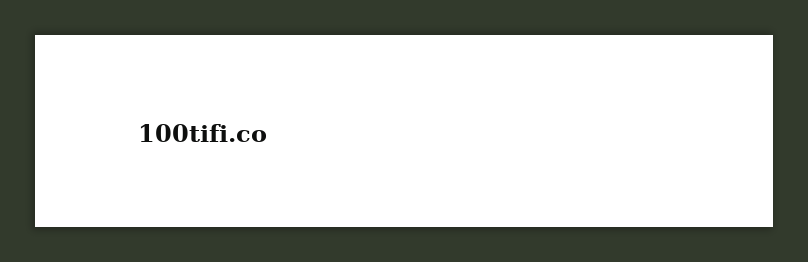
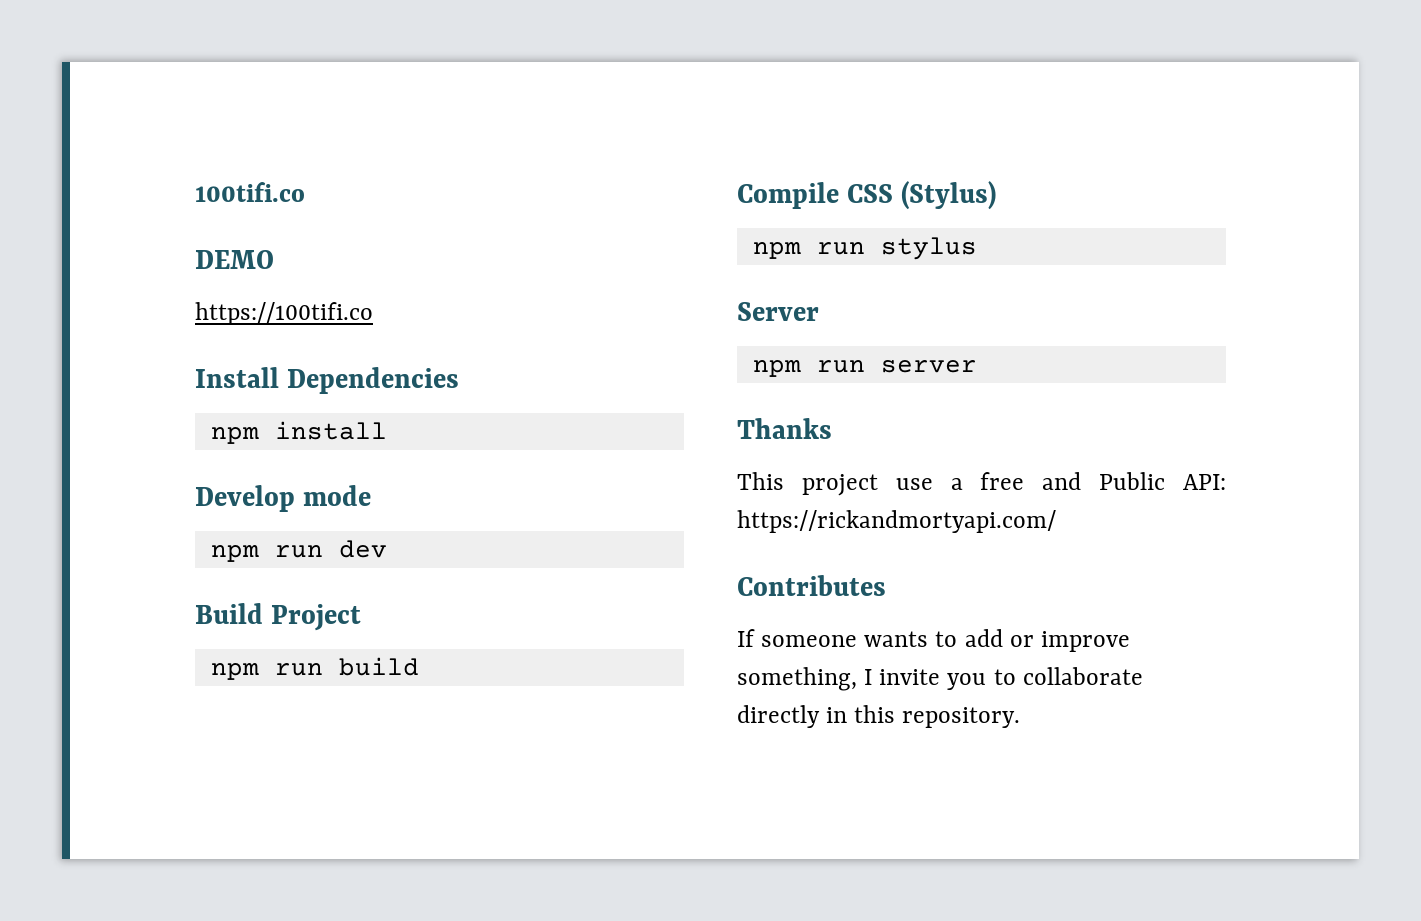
+ DEMO
+ https://100tifi.co
+ Install Dependencies
+ npm install
+ Develop mode
+ npm run dev
+ Build Project
+ npm run build
+ Compile CSS (Stylus)
+ npm run stylus
+ Server
+ npm run server
+ Thanks
+ This project use a free and Public API: https://rickandmortyapi.com/
+ Contributes
+ If someone wants to add or improve something, I invite you to collaborate directly in this repository.

